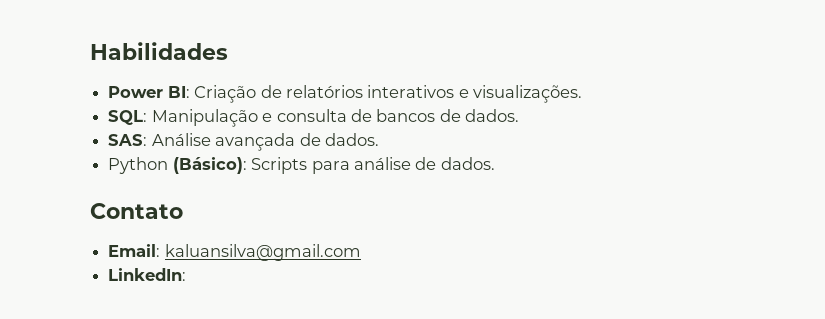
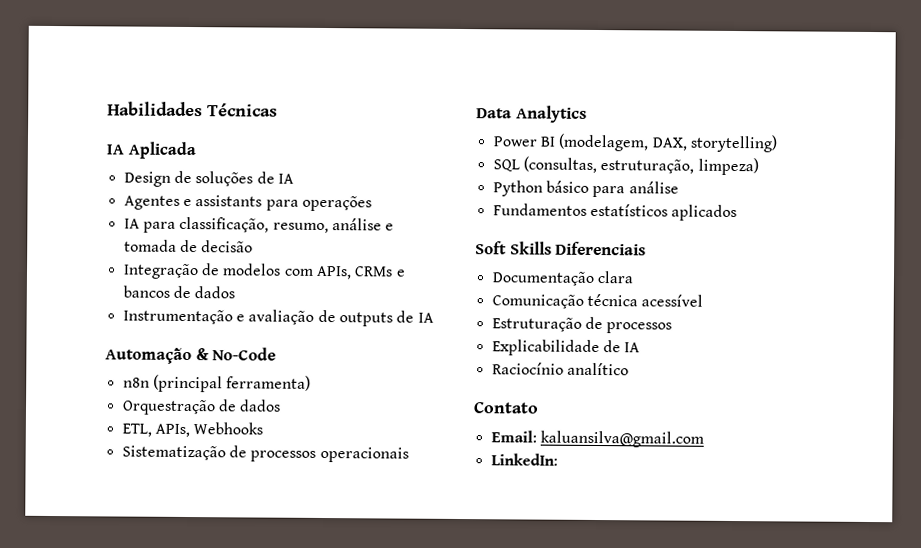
- Habilidades
- Power BI: Criação de relatórios interativos e visualizações.
- SQL: Manipulação e consulta de bancos de dados.
- SAS: Análise avançada de dados.
+ Habilidades Técnicas
+ IA Aplicada
+ Design de soluções de IA
+ Agentes e assistants para operações
+ IA para classificação, resumo, análise e tomada de decisão
+ Integração de modelos com APIs, CRMs e bancos de dados
+ Instrumentação e avaliação de outputs de IA
+ Automação & No-Code
+ n8n (principal ferramenta)
+ Orquestração de dados
+ ETL, APIs, Webhooks
+ Sistematização de processos operacionais
+ Data Analytics
+ Power BI (modelagem, DAX, storytelling)
+ SQL (consultas, estruturação, limpeza)
- Python (Básico): Scripts para análise de dados.
+ Python básico para análise
+ Fundamentos estatísticos aplicados
+ Soft Skills Diferenciais
+ Documentação clara
+ Comunicação técnica acessível
+ Estruturação de processos
+ Explicabilidade de IA
+ Raciocínio analítico

